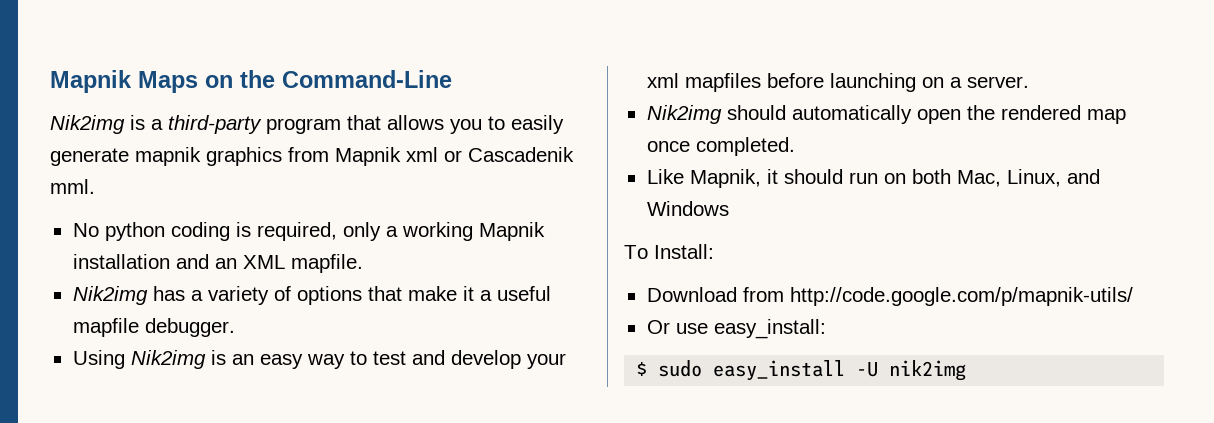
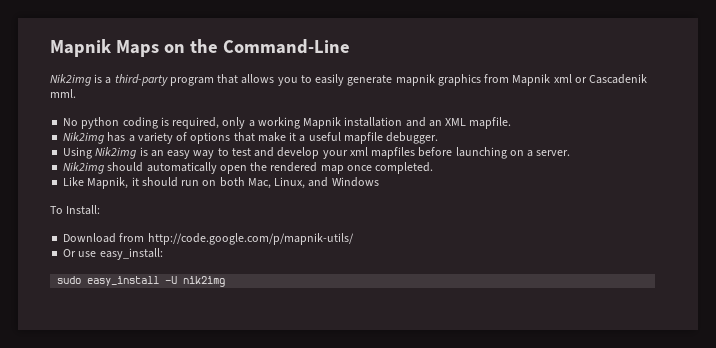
- $ sudo easy_install -U nik2img
+ sudo easy_install -U nik2img

